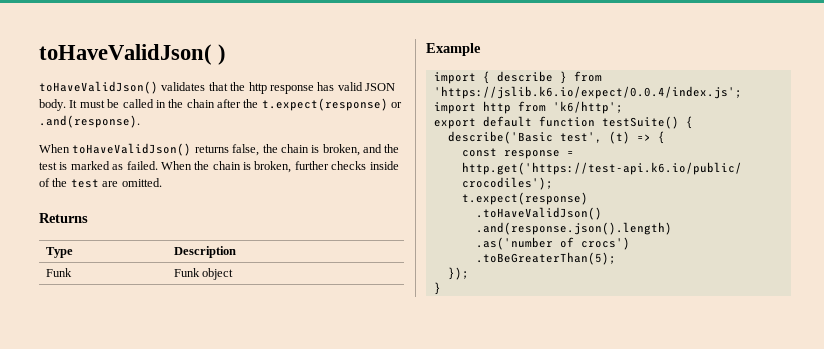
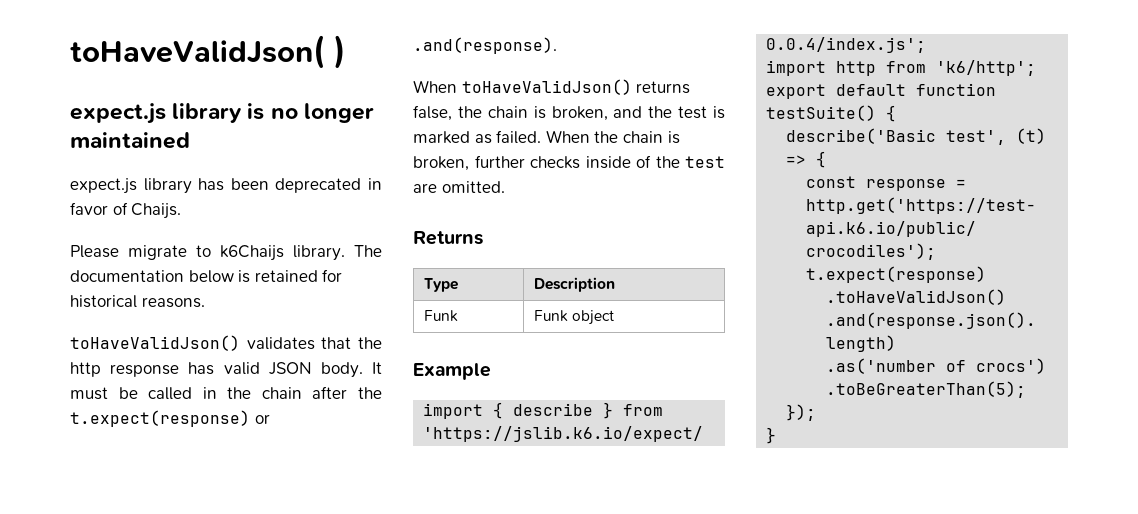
+ expect.js library is no longer maintained
+ expect.js library has been deprecated in favor of Chaijs.
+ Please migrate to k6Chaijs library. The documentation below is retained for historical reasons.

